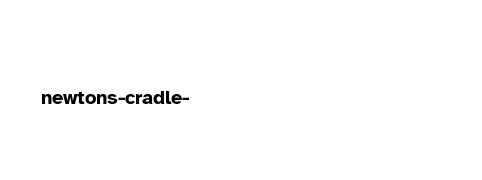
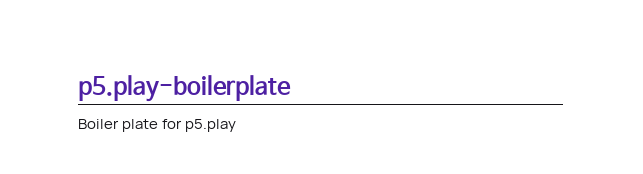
- newtons-cradle-
+ p5.play-boilerplate
+ Boiler plate for p5.play

